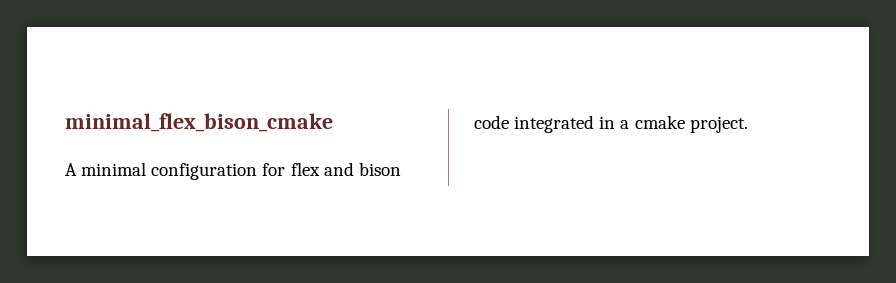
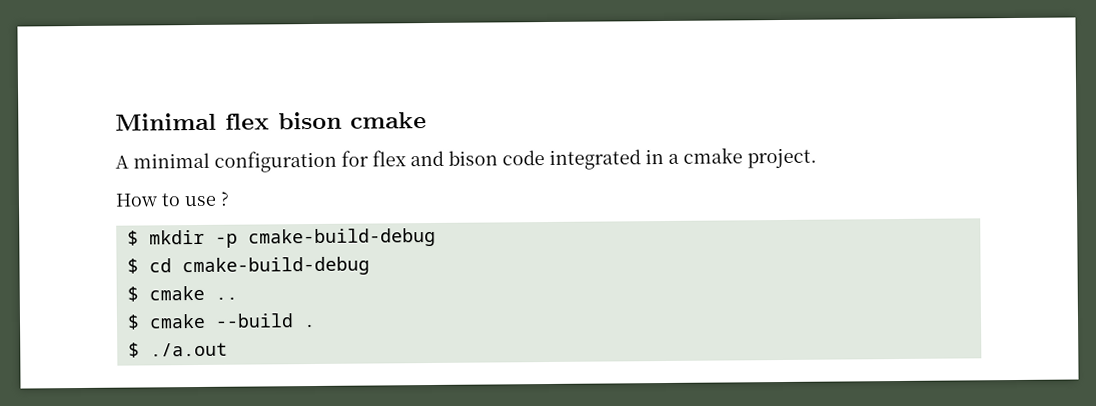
- minimal_flex_bison_cmake
+ Minimal flex bison cmake
+ How to use ?
+ $ mkdir -p cmake-build-debug
+ $ cd cmake-build-debug
+ $ cmake ..
+ $ cmake --build .
+ $ ./a.out

